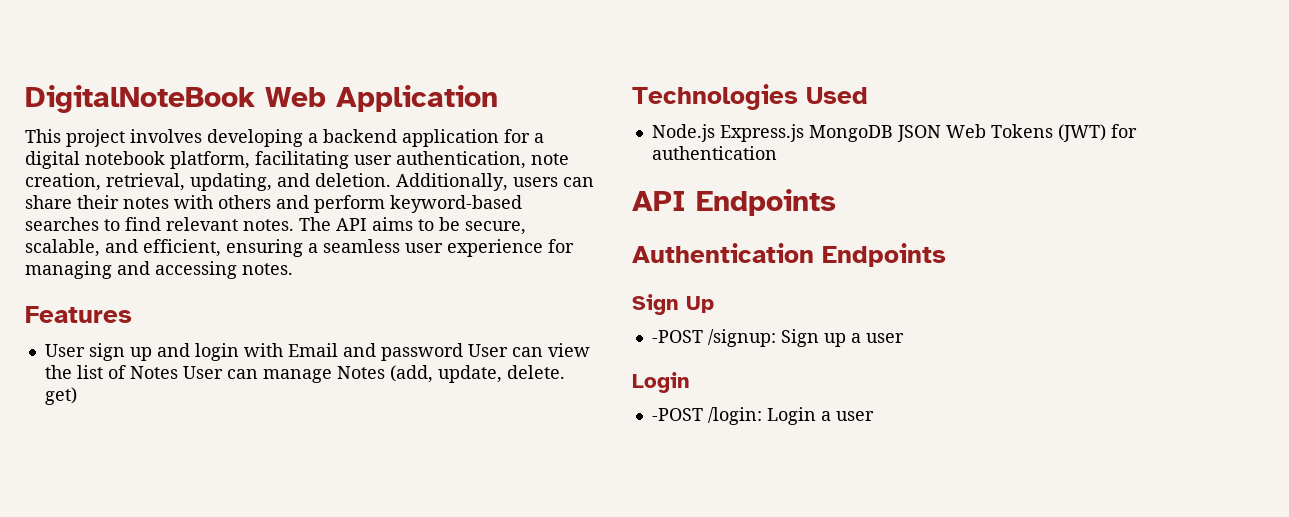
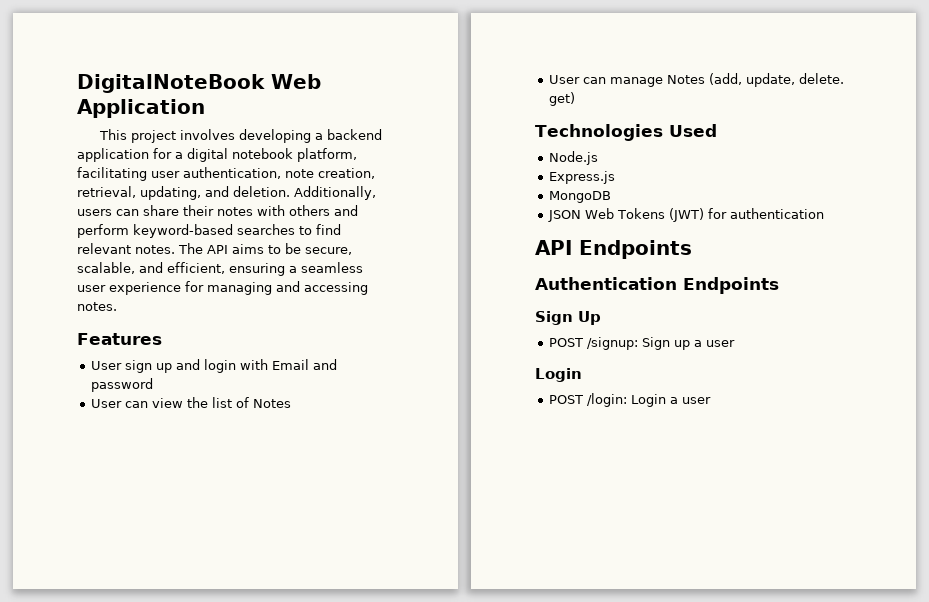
- User sign up and login with Email and password User can view the list of Notes User can manage Notes (add, update, delete. get)
+ User sign up and login with Email and password
+ User can view the list of Notes
+ User can manage Notes (add, update, delete. get)
- Node.js Express.js MongoDB JSON Web Tokens (JWT) for authentication
+ Node.js
+ Express.js
+ MongoDB
+ JSON Web Tokens (JWT) for authentication
- -POST /signup: Sign up a user
+ POST /signup: Sign up a user
- -POST /login: Login a user
+ POST /login: Login a user

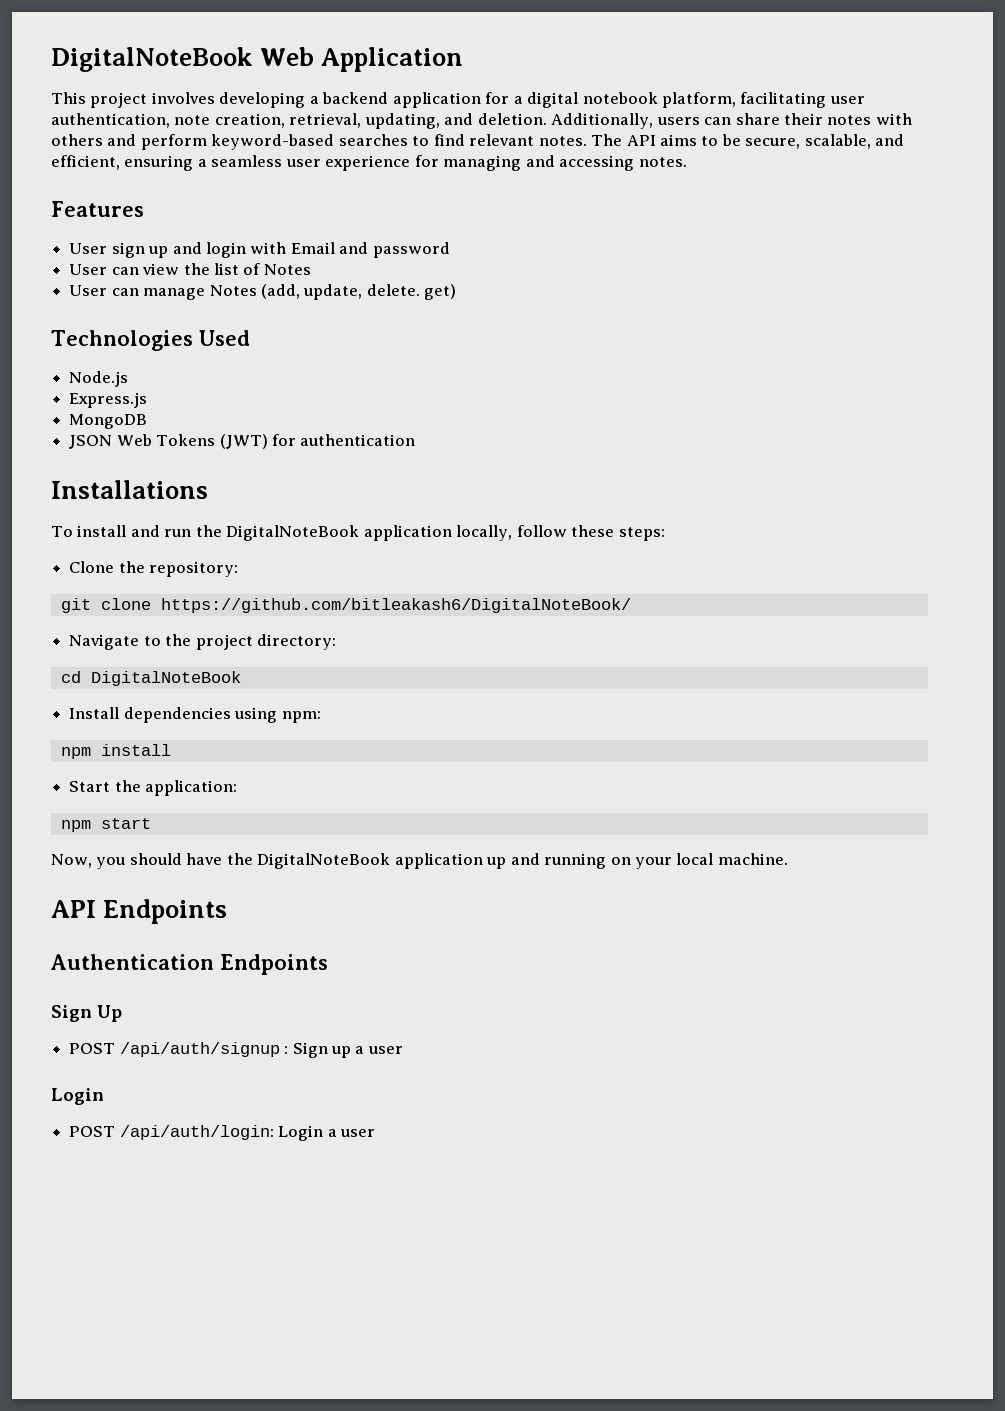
+ Installations
+ To install and run the DigitalNoteBook application locally, follow these steps:
+ Clone the repository:
+ git clone https://github.com/bitleakash6/DigitalNoteBook/
+ Navigate to the project directory:
+ cd DigitalNoteBook
+ Install dependencies using npm:
+ npm install
+ Start the application:
+ npm start
+ Now, you should have the DigitalNoteBook application up and running on your local machine.
- POST /signup: Sign up a user
+ POST /api/auth/signup : Sign up a user
- POST /login: Login a user
+ POST /api/auth/login: Login a user

